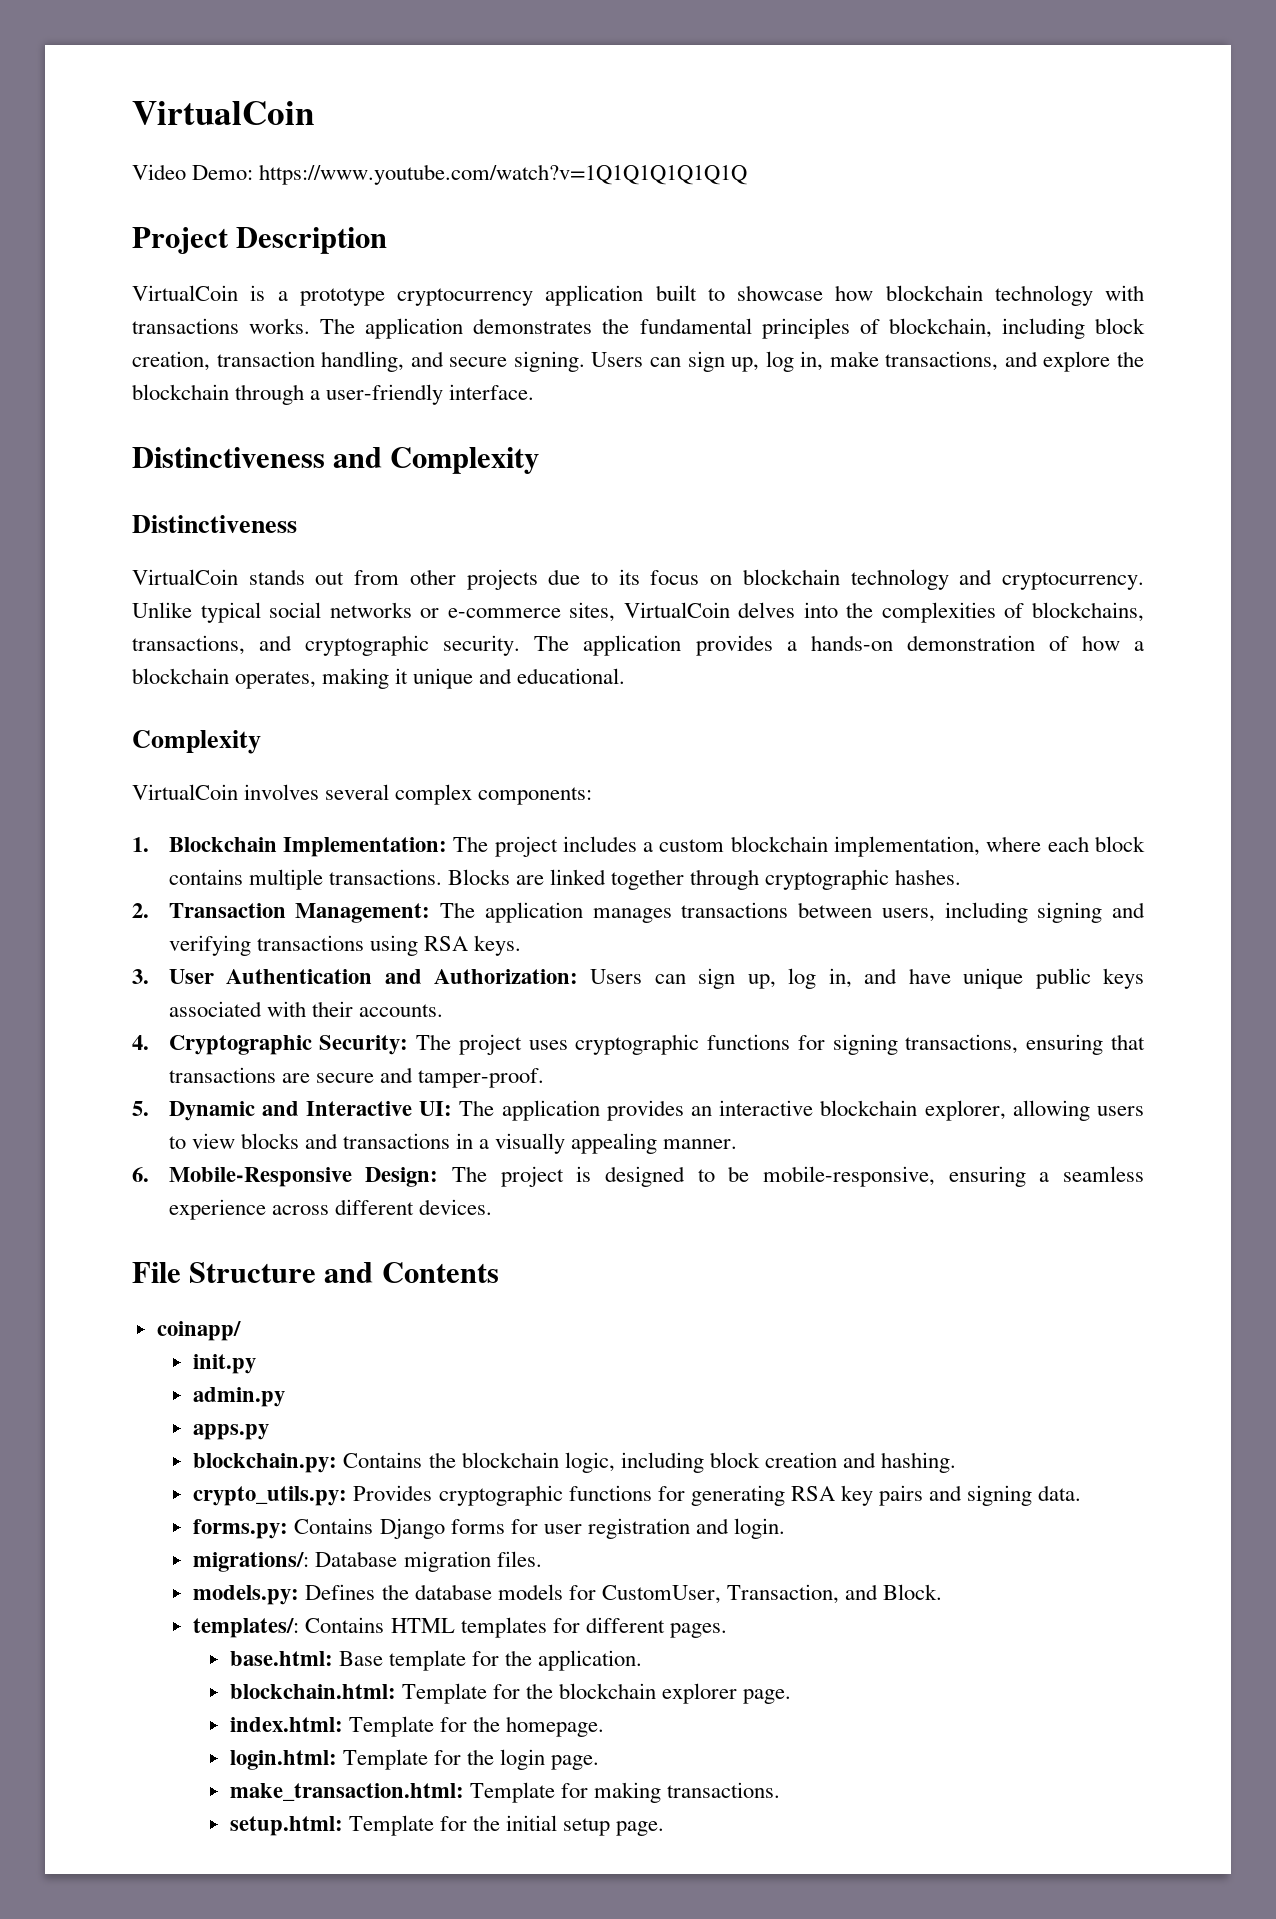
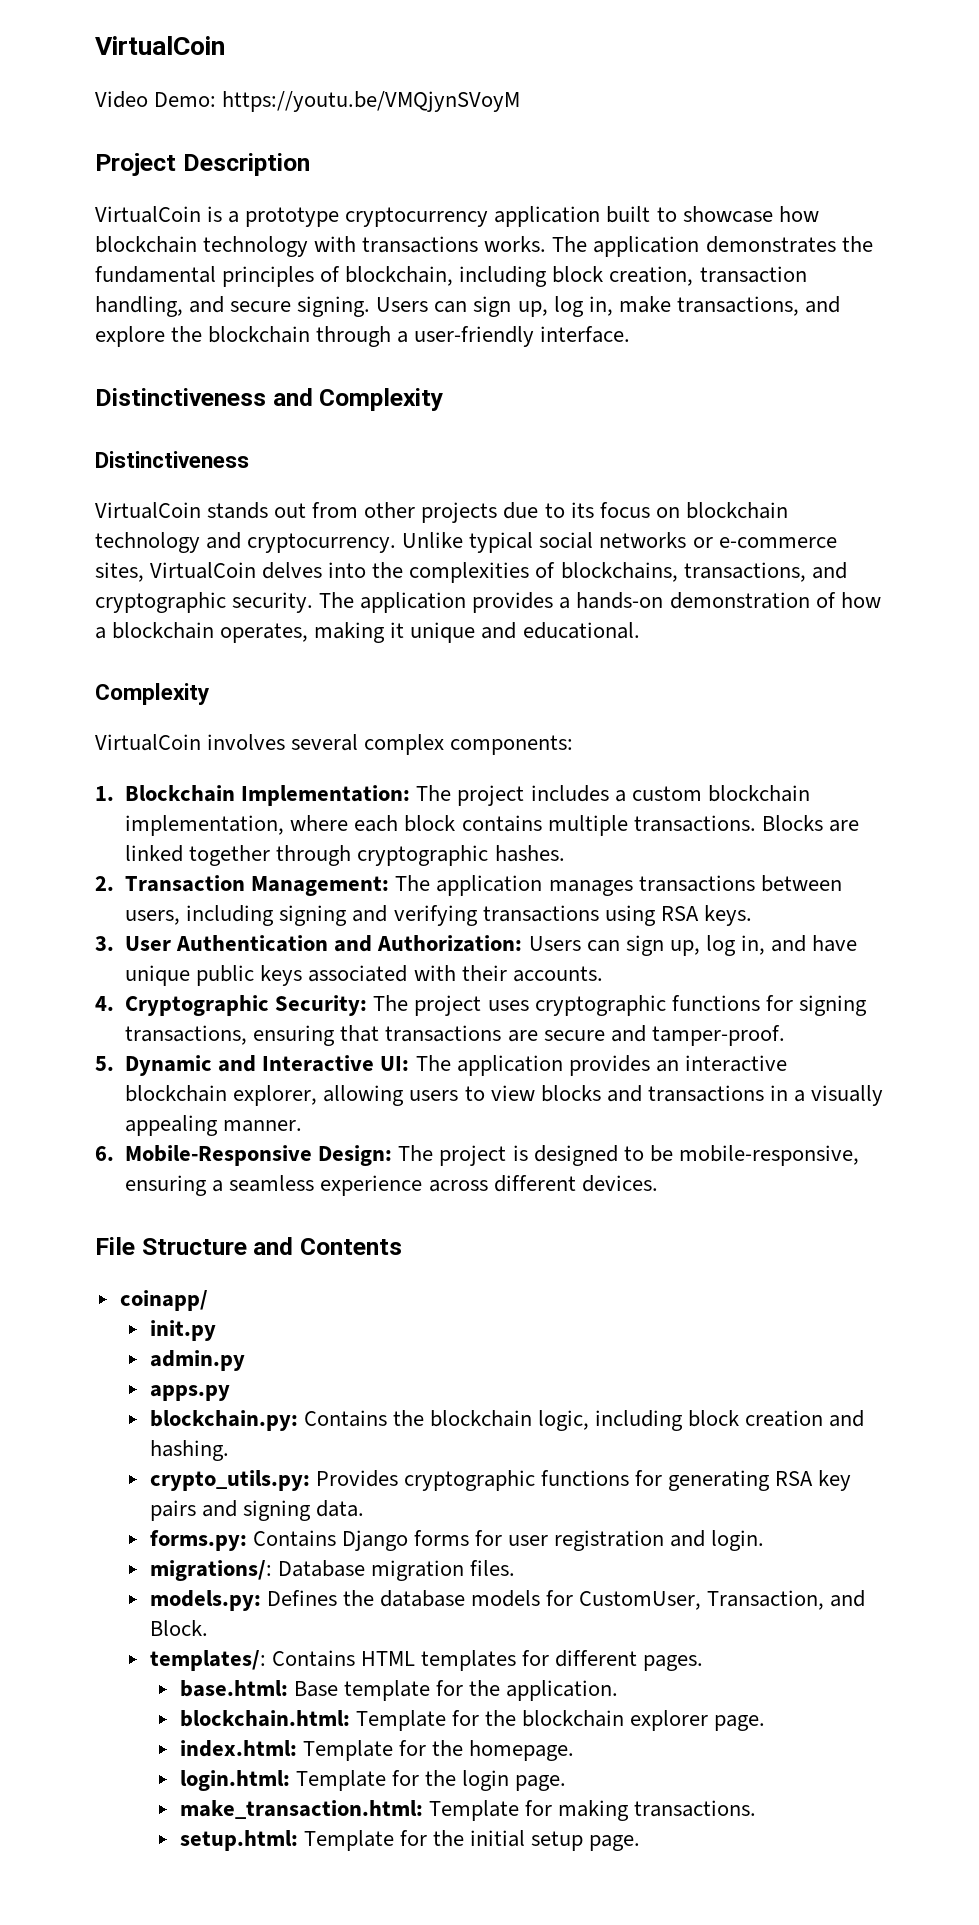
- Video Demo: https://www.youtube.com/watch?v=1Q1Q1Q1Q1Q1Q
+ Video Demo: https://youtu.be/VMQjynSVoyM

